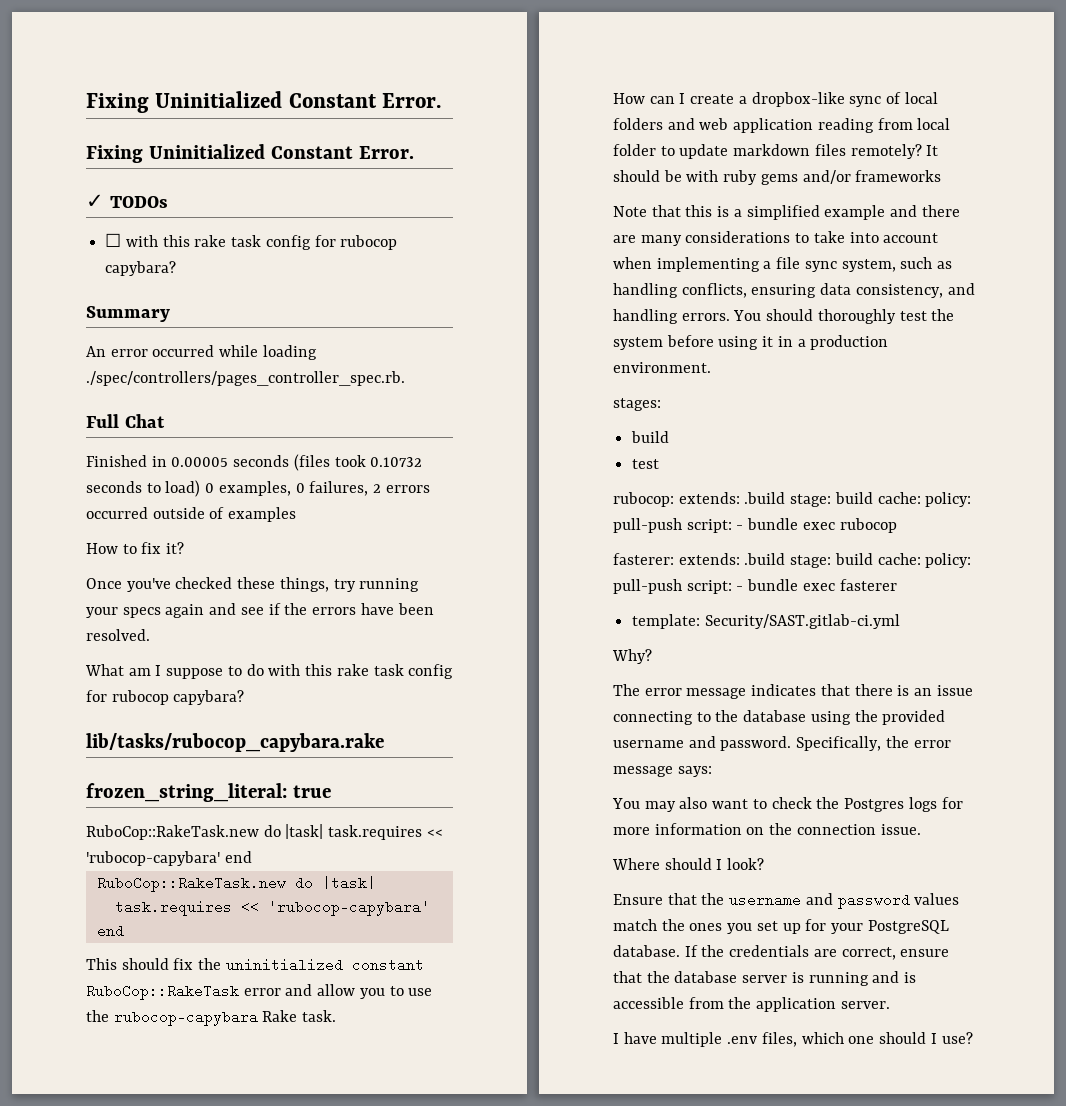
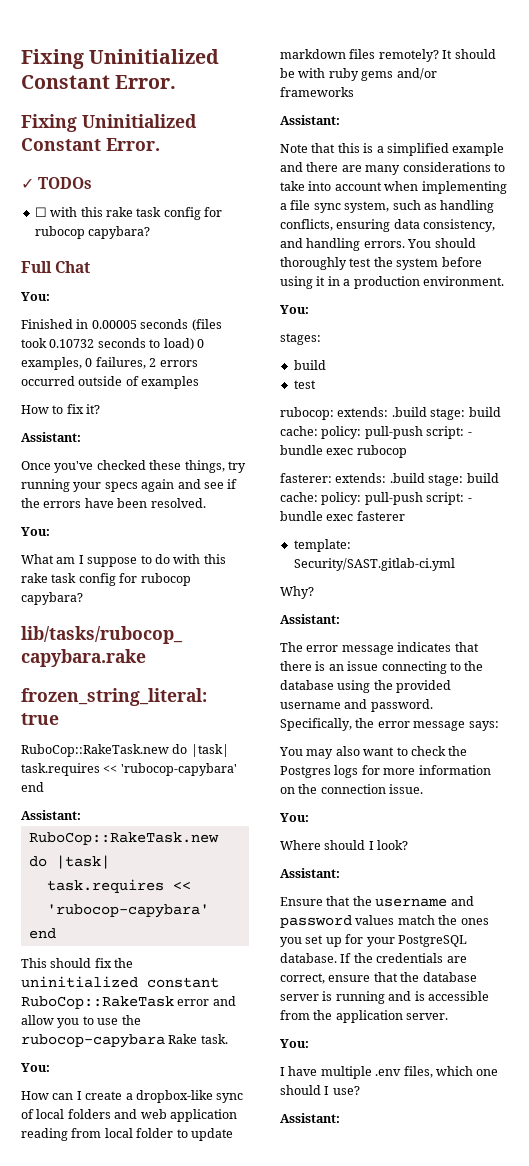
- Summary
- An error occurred while loading ./spec/controllers/pages_controller_spec.rb.
  Full Chat
+ You:
  How to fix it?
+ Assistant:
  Once you've checked these things, try running your specs again and see if the errors have been resolved.
+ You:
  RuboCop::RakeTask.new do |task| task.requires << 'rubocop-capybara' end
+ Assistant:
  This should fix the uninitialized constant RuboCop::RakeTask error and allow you to use the rubocop-capybara Rake task.
+ You:
  It should be with ruby gems and/or frameworks
+ Assistant:
  You should thoroughly test the system before using it in a production environment.
+ You:
  Why?
+ Assistant:
  You may also want to check the Postgres logs for more information on the connection issue.
+ You:
  Where should I look?
+ Assistant:
  If the credentials are correct, ensure that the database server is running and is accessible from the application server.
+ You:
  I have multiple .env files, which one should I use?
+ Assistant:

